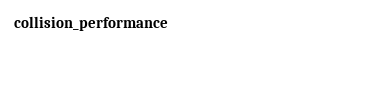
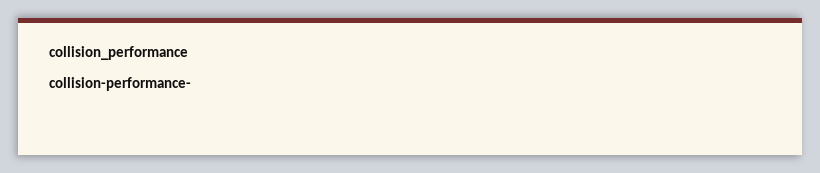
+ collision-performance-

